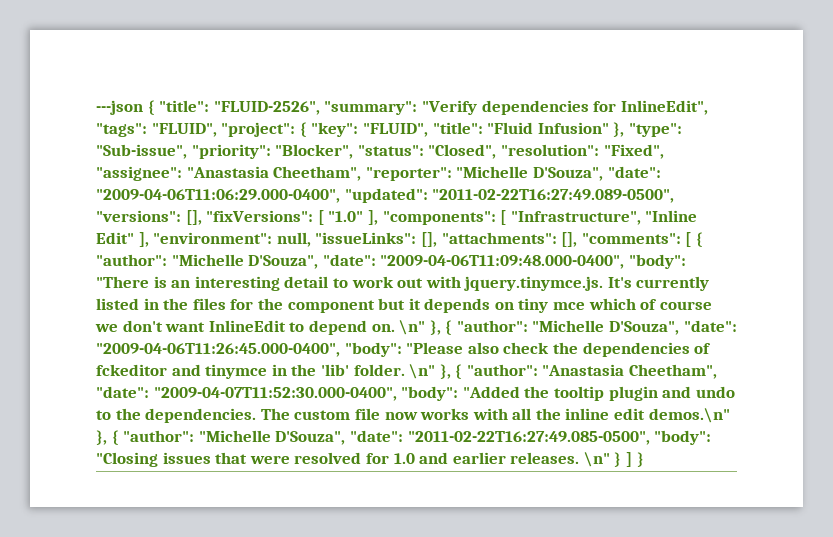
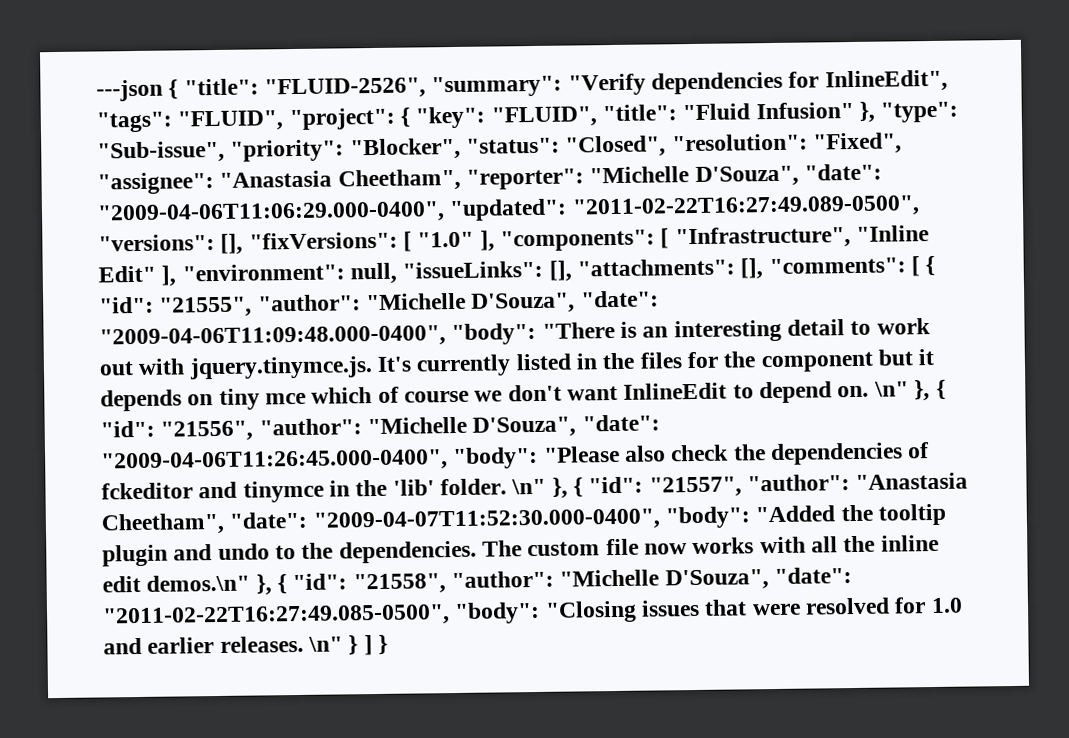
- [ { "author":
+ [ { "id": "21555", "author":
- \n" }, { "author": "Michelle D'Souza", "date": "2009-04-06T11:26:45.000-0400", "body": "Please also check the dependencies of fckeditor and tinymce in the 'lib' folder.
+ \n" }, { "id": "21556", "author": "Michelle D'Souza", "date": "2009-04-06T11:26:45.000-0400", "body": "Please also check the dependencies of fckeditor and tinymce in the 'lib' folder.
- \n" }, { "author": "Anastasia Cheetham", "date": "2009-04-07T11:52:30.000-0400", "body": "Added the tooltip plugin and undo to the dependencies.
+ \n" }, { "id": "21557", "author": "Anastasia Cheetham", "date": "2009-04-07T11:52:30.000-0400", "body": "Added the tooltip plugin and undo to the dependencies.
- The custom file now works with all the inline edit demos.\n" }, { "author": "Michelle D'Souza", "date": "2011-02-22T16:27:49.085-0500", "body": "Closing issues that were resolved for 1.0 and earlier releases.
+ The custom file now works with all the inline edit demos.\n" }, { "id": "21558", "author": "Michelle D'Souza", "date": "2011-02-22T16:27:49.085-0500", "body": "Closing issues that were resolved for 1.0 and earlier releases.

